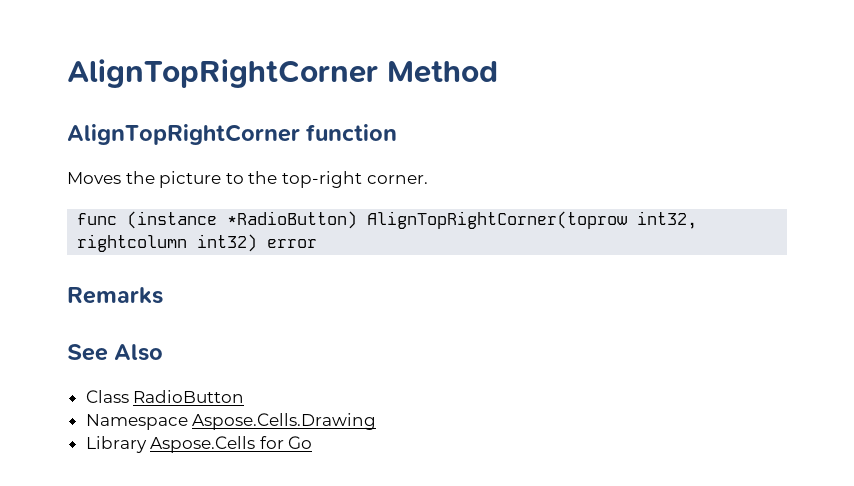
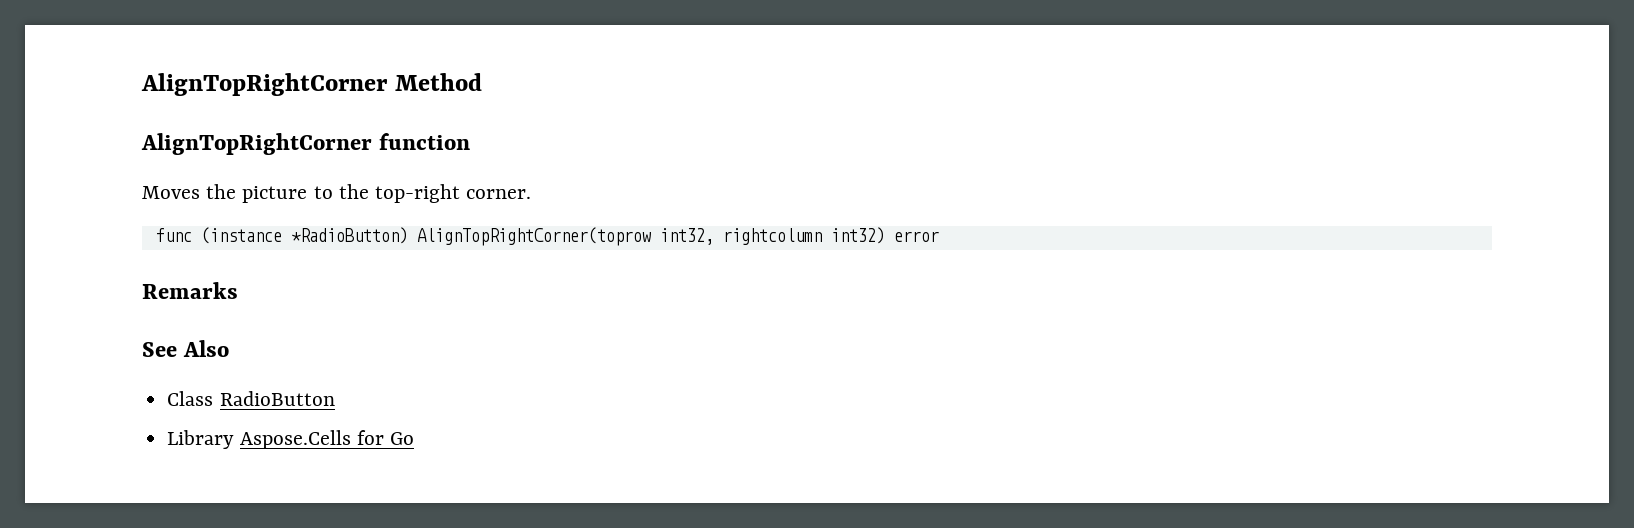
- Namespace Aspose.Cells.Drawing

